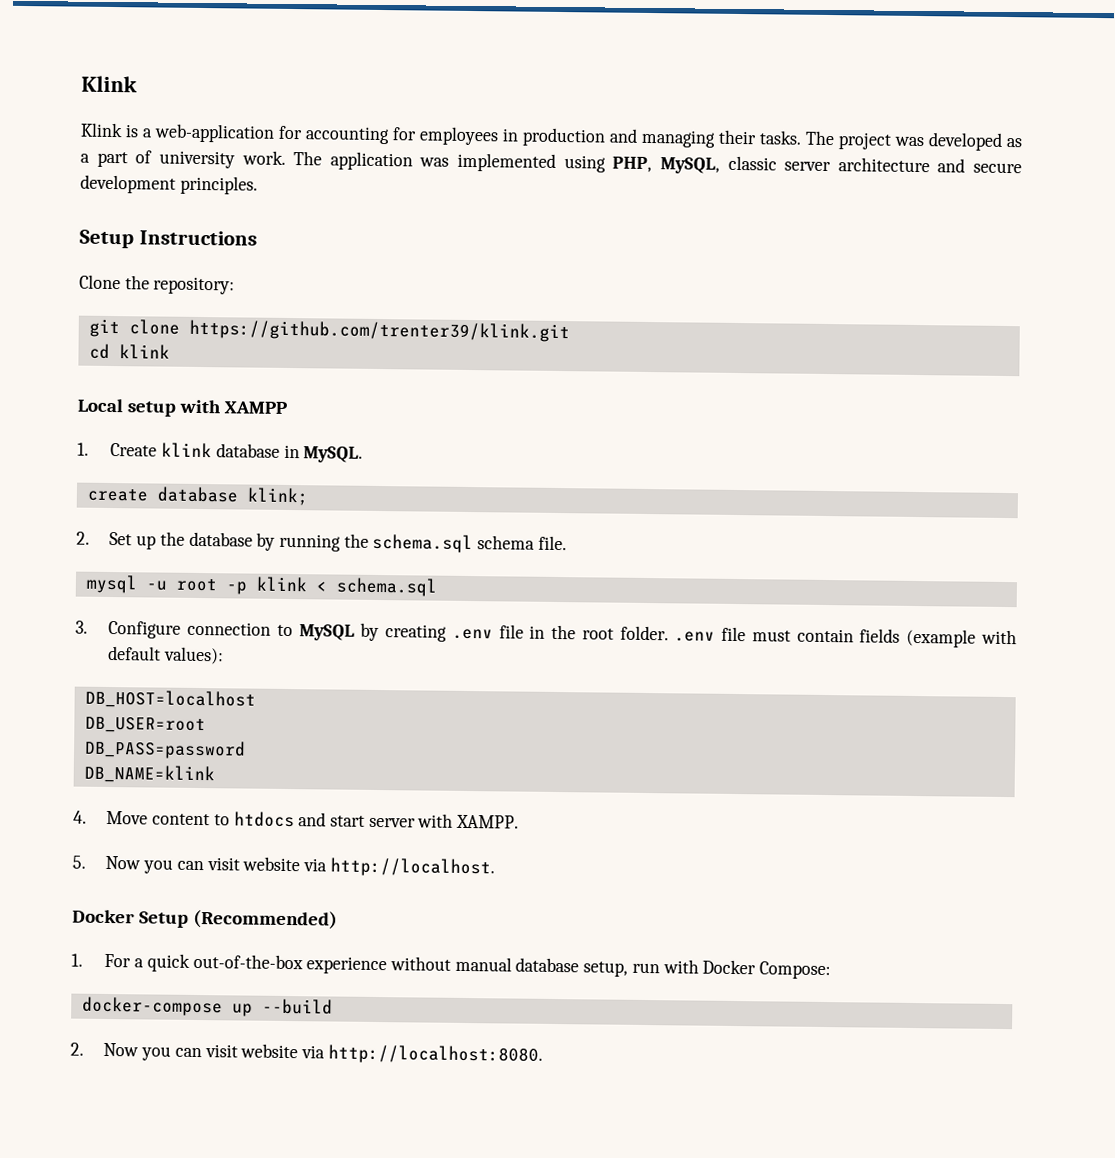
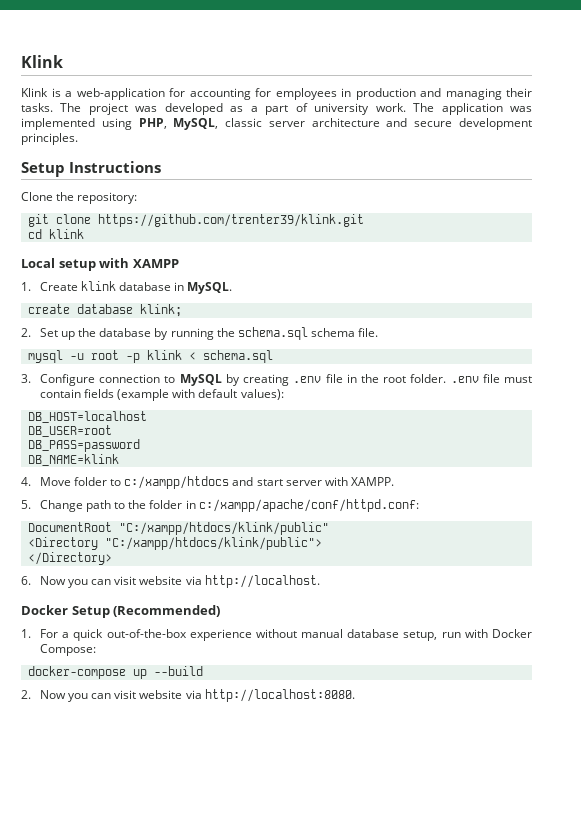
- 4. Move content to htdocs and start server with XAMPP.
+ 4. Move folder to c:/xampp/htdocs and start server with XAMPP.
- 5. Now you can visit website via http://localhost.
+ 5. Change path to the folder in c:/xampp/apache/conf/httpd.conf:
+ DocumentRoot "C:/xampp/htdocs/klink/public"
+ <Directory "C:/xampp/htdocs/klink/public">
+ </Directory>
+ 6. Now you can visit website via http://localhost.

